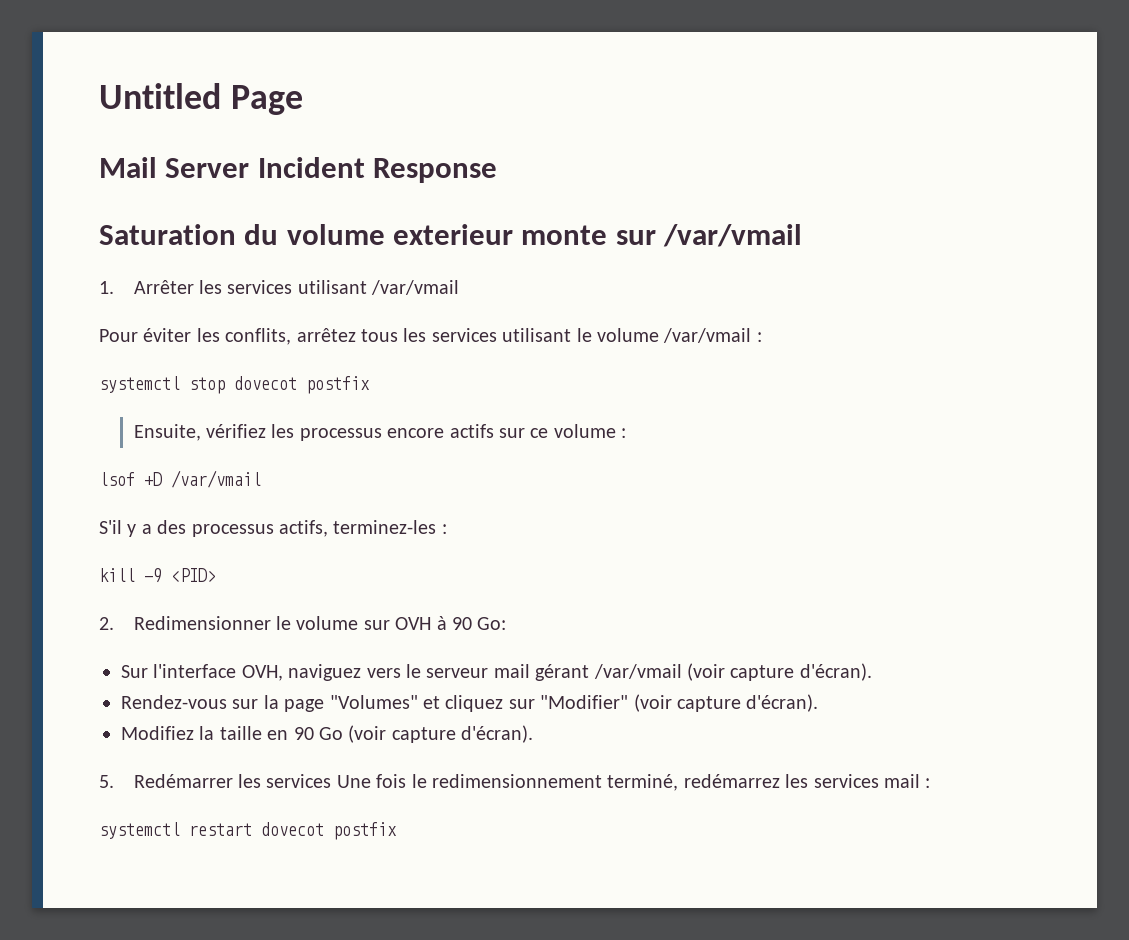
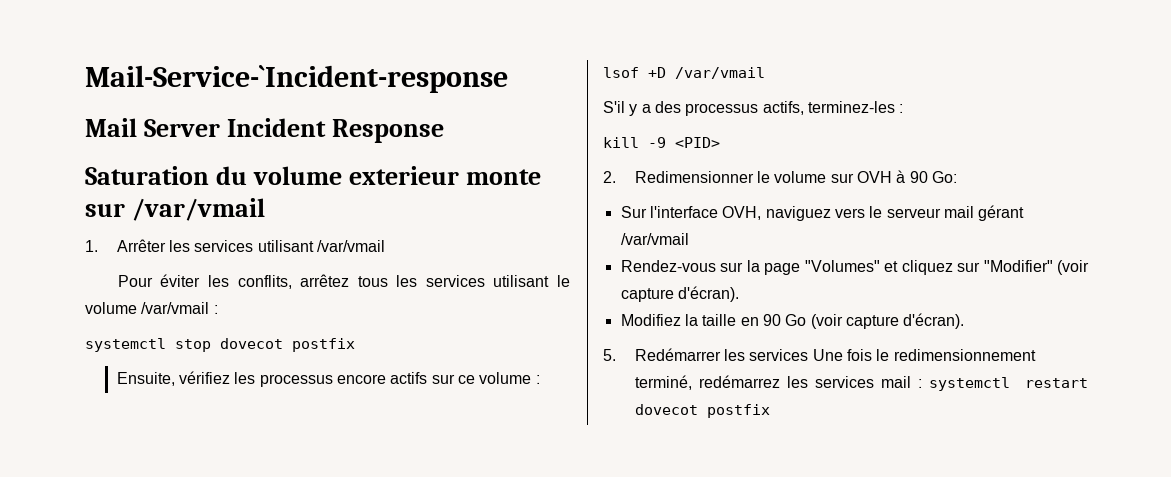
- Untitled Page
+ Mail-Service-`Incident-response
- Sur l'interface OVH, naviguez vers le serveur mail gérant /var/vmail (voir capture d'écran).
+ Sur l'interface OVH, naviguez vers le serveur mail gérant /var/vmail
- 5. Redémarrer les services Une fois le redimensionnement terminé, redémarrez les services mail :
- systemctl restart dovecot postfix
+ 5. Redémarrer les services Une fois le redimensionnement terminé, redémarrez les services mail : systemctl restart dovecot postfix

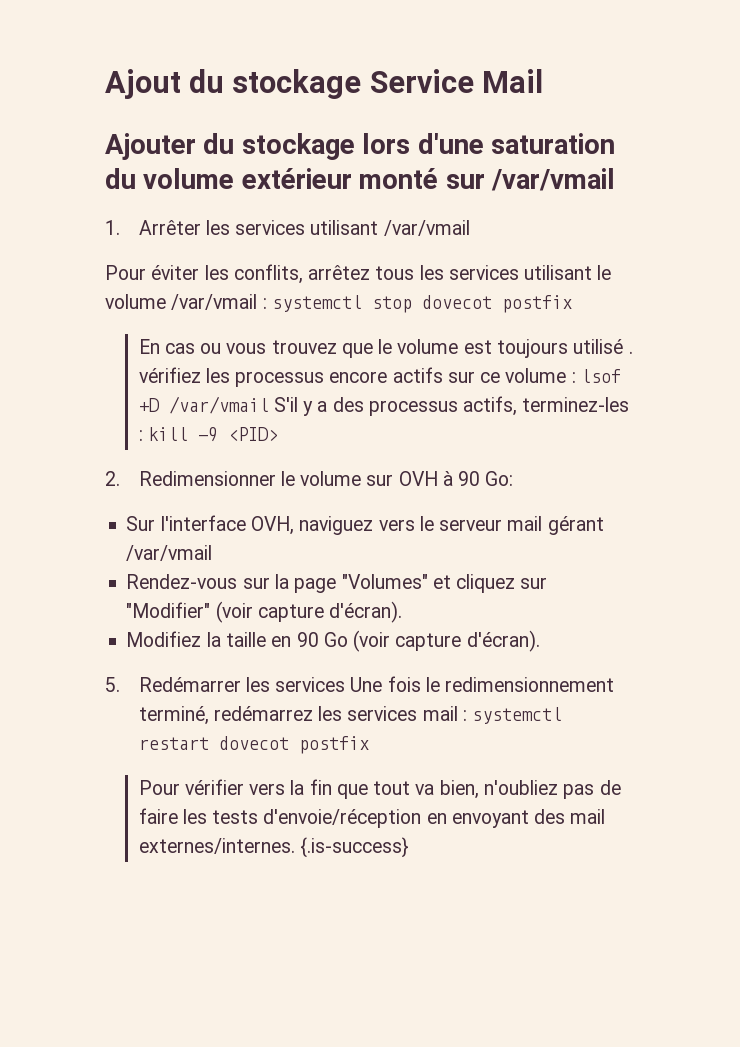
- Mail-Service-`Incident-response
- Mail Server Incident Response
- Saturation du volume exterieur monte sur /var/vmail
+ Ajout du stockage Service Mail
+ Ajouter du stockage lors d'une saturation du volume extérieur monté sur /var/vmail
- Pour éviter les conflits, arrêtez tous les services utilisant le volume /var/vmail :
- systemctl stop dovecot postfix
+ Pour éviter les conflits, arrêtez tous les services utilisant le volume /var/vmail : systemctl stop dovecot postfix
- Ensuite, vérifiez les processus encore actifs sur ce volume :
- lsof +D /var/vmail
- S'il y a des processus actifs, terminez-les :
- kill -9 <PID>
+ En cas ou vous trouvez que le volume est toujours utilisé . vérifiez les processus encore actifs sur ce volume : lsof +D /var/vmail S'il y a des processus actifs, terminez-les : kill -9 <PID>
+ Pour vérifier vers la fin que tout va bien, n'oubliez pas de faire les tests d'envoie/réception en envoyant des mail externes/internes. {.is-success}

